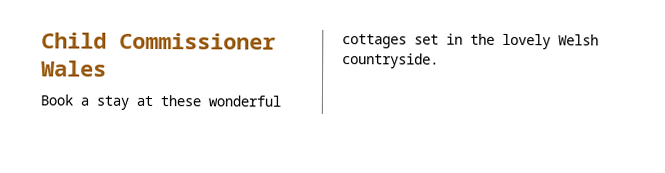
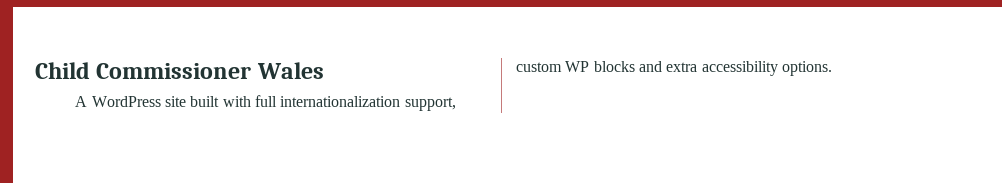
- Book a stay at these wonderful cottages set in the lovely Welsh countryside.
+ A WordPress site built with full internationalization support, custom WP blocks and extra accessibility options.

